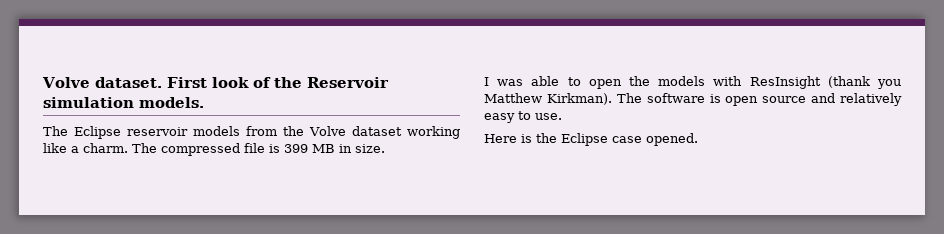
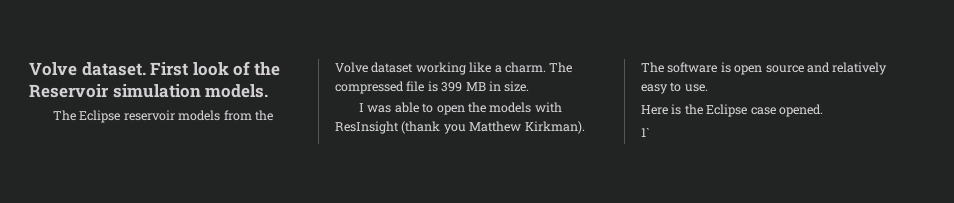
+ 1`

